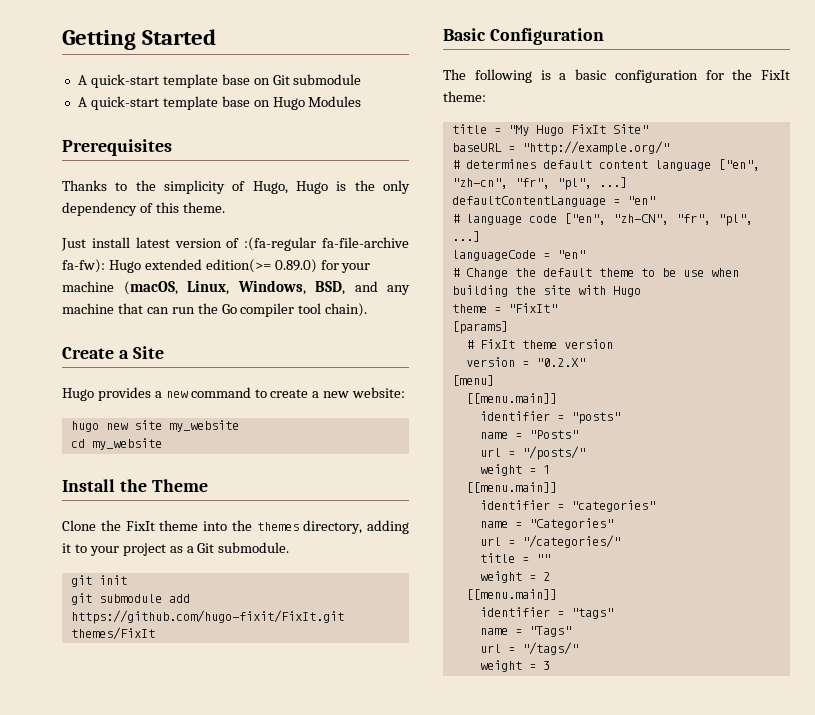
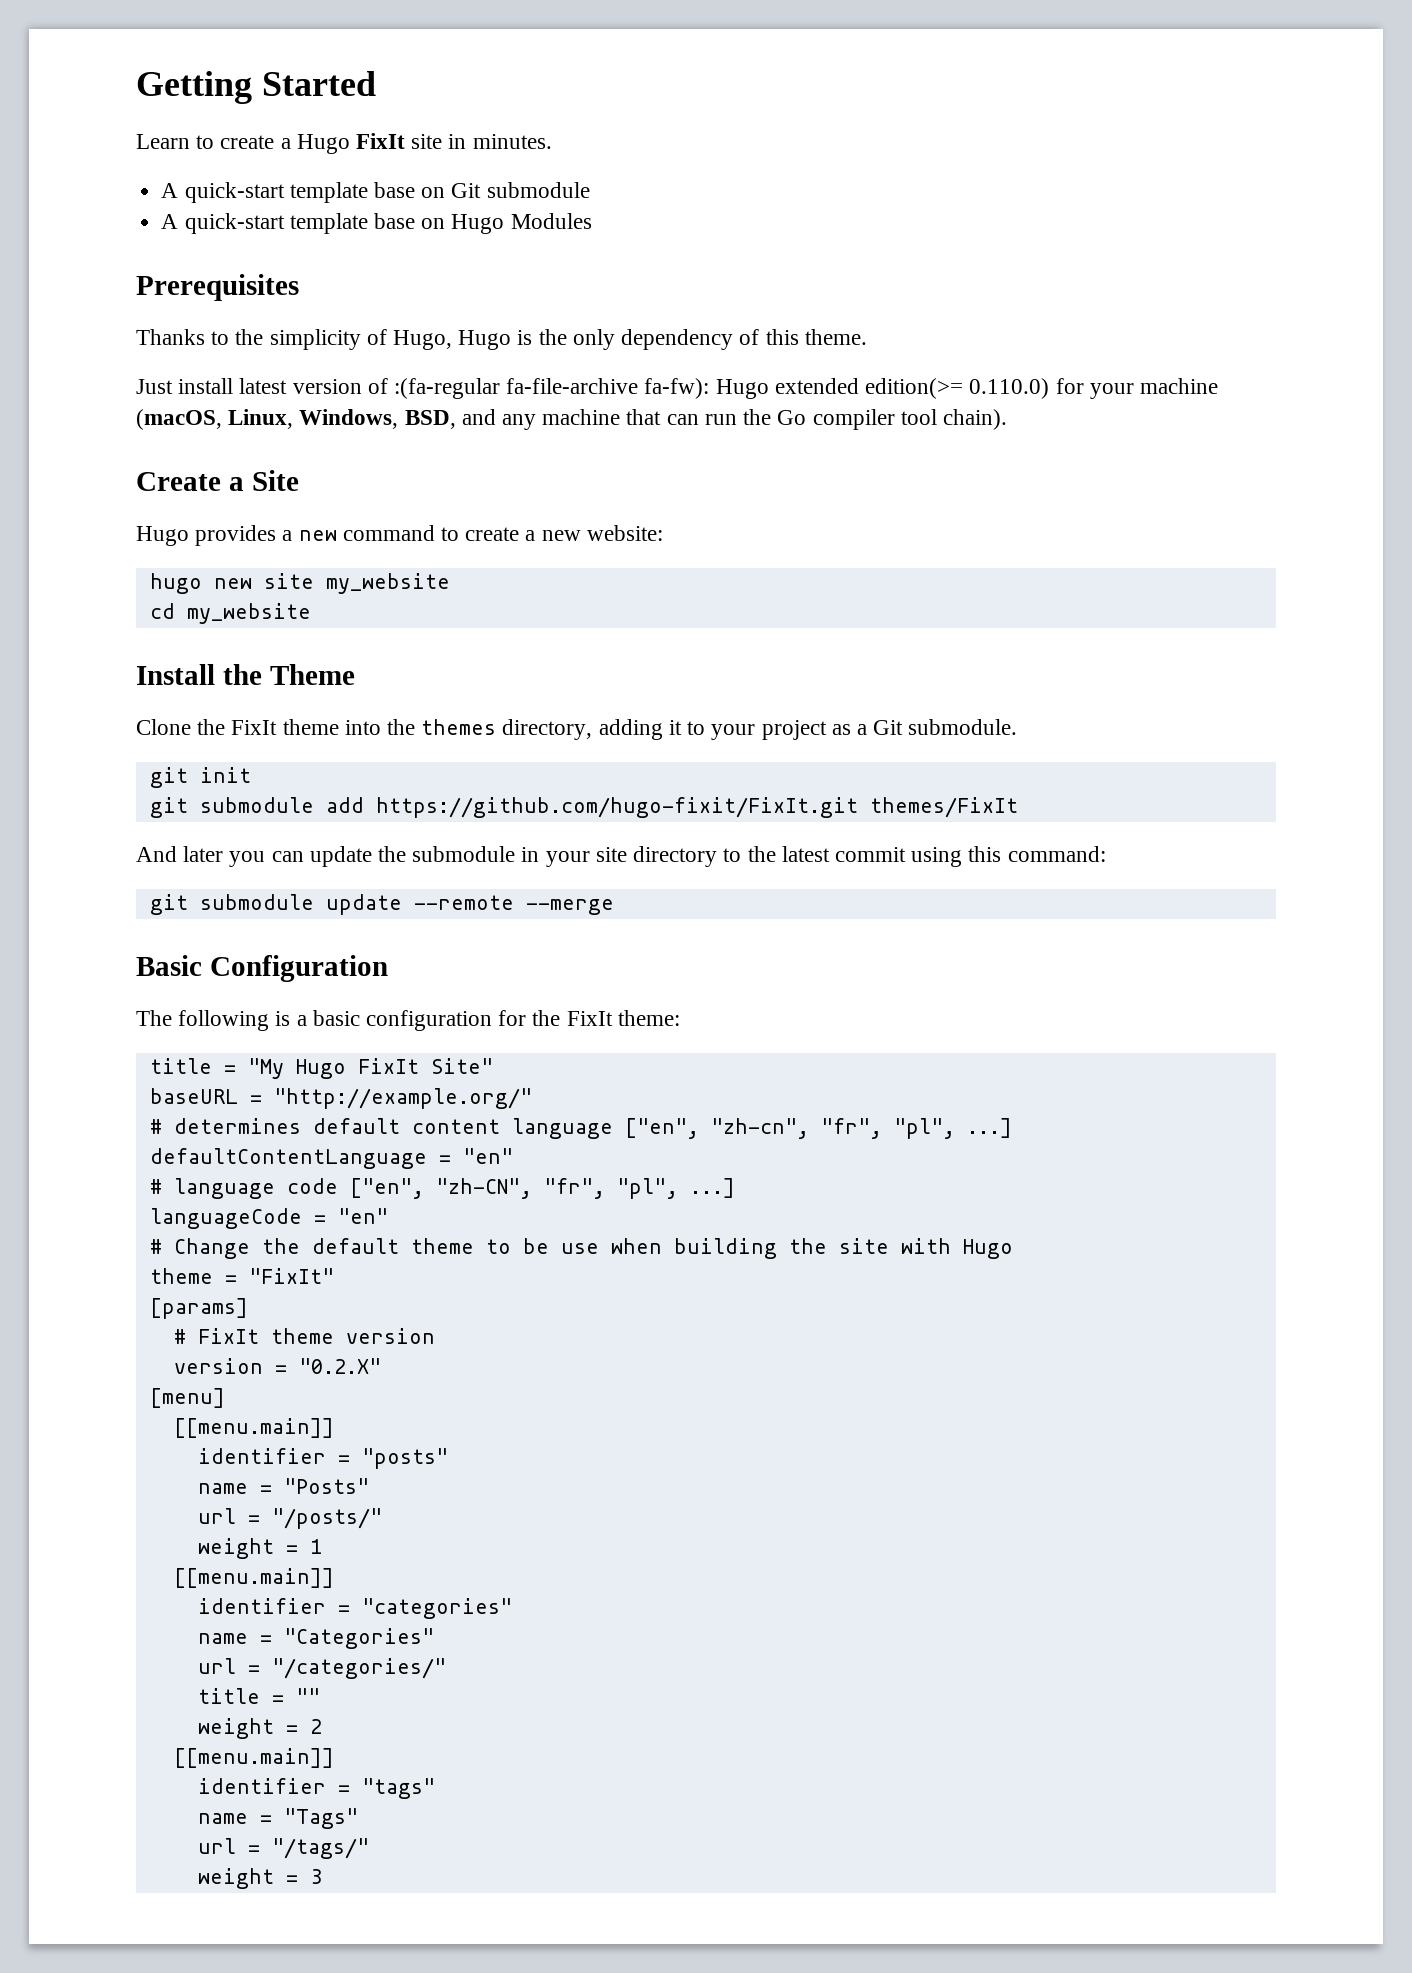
+ Learn to create a Hugo FixIt site in minutes.
- Just install latest version of :(fa-regular fa-file-archive fa-fw): Hugo extended edition(>= 0.89.0) for your machine (macOS, Linux, Windows, BSD, and any machine that can run the Go compiler tool chain).
+ Just install latest version of :(fa-regular fa-file-archive fa-fw): Hugo extended edition(>= 0.110.0) for your machine (macOS, Linux, Windows, BSD, and any machine that can run the Go compiler tool chain).
+ And later you can update the submodule in your site directory to the latest commit using this command:
+ git submodule update --remote --merge

